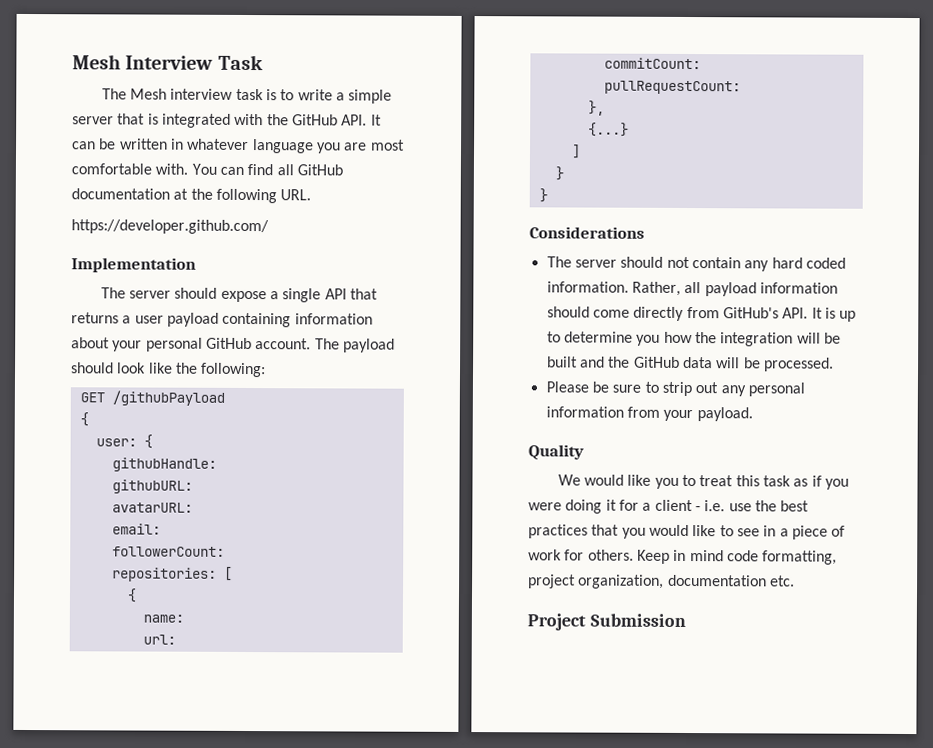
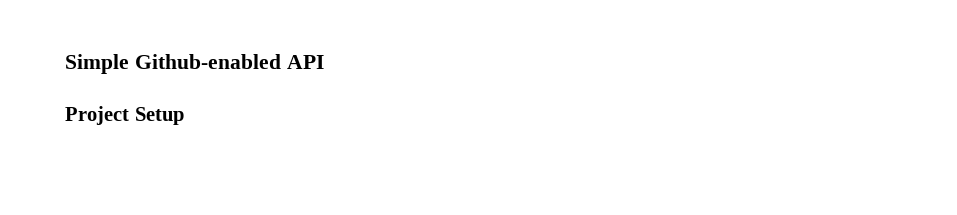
- Mesh Interview Task
- The Mesh interview task is to write a simple server that is integrated with the GitHub API. It can be written in whatever language you are most comfortable with. You can find all GitHub documentation at the following URL.
- https://developer.github.com/
- Implementation
- The server should expose a single API that returns a user payload containing information about your personal GitHub account. The payload should look like the following:
- GET /githubPayload
- {
- user: {
- githubHandle:
- githubURL:
- avatarURL:
- email:
- followerCount:
- repositories: [
- {
- name:
- url:
- commitCount:
- pullRequestCount:
- },
- {...}
- ]
- }
- }
- Considerations
- The server should not contain any hard coded information. Rather, all payload information should come directly from GitHub's API. It is up to determine you how the integration will be built and the GitHub data will be processed.
- Please be sure to strip out any personal information from your payload.
- Quality
- We would like you to treat this task as if you were doing it for a client - i.e. use the best practices that you would like to see in a piece of work for others. Keep in mind code formatting, project organization, documentation etc.
+ Simple Github-enabled API
- Project Submission
+ Project Setup

